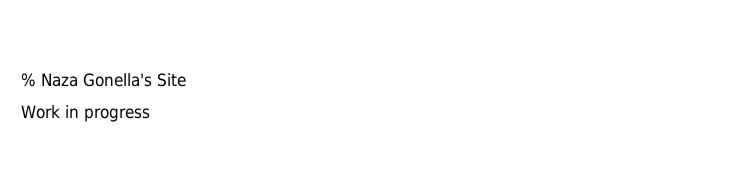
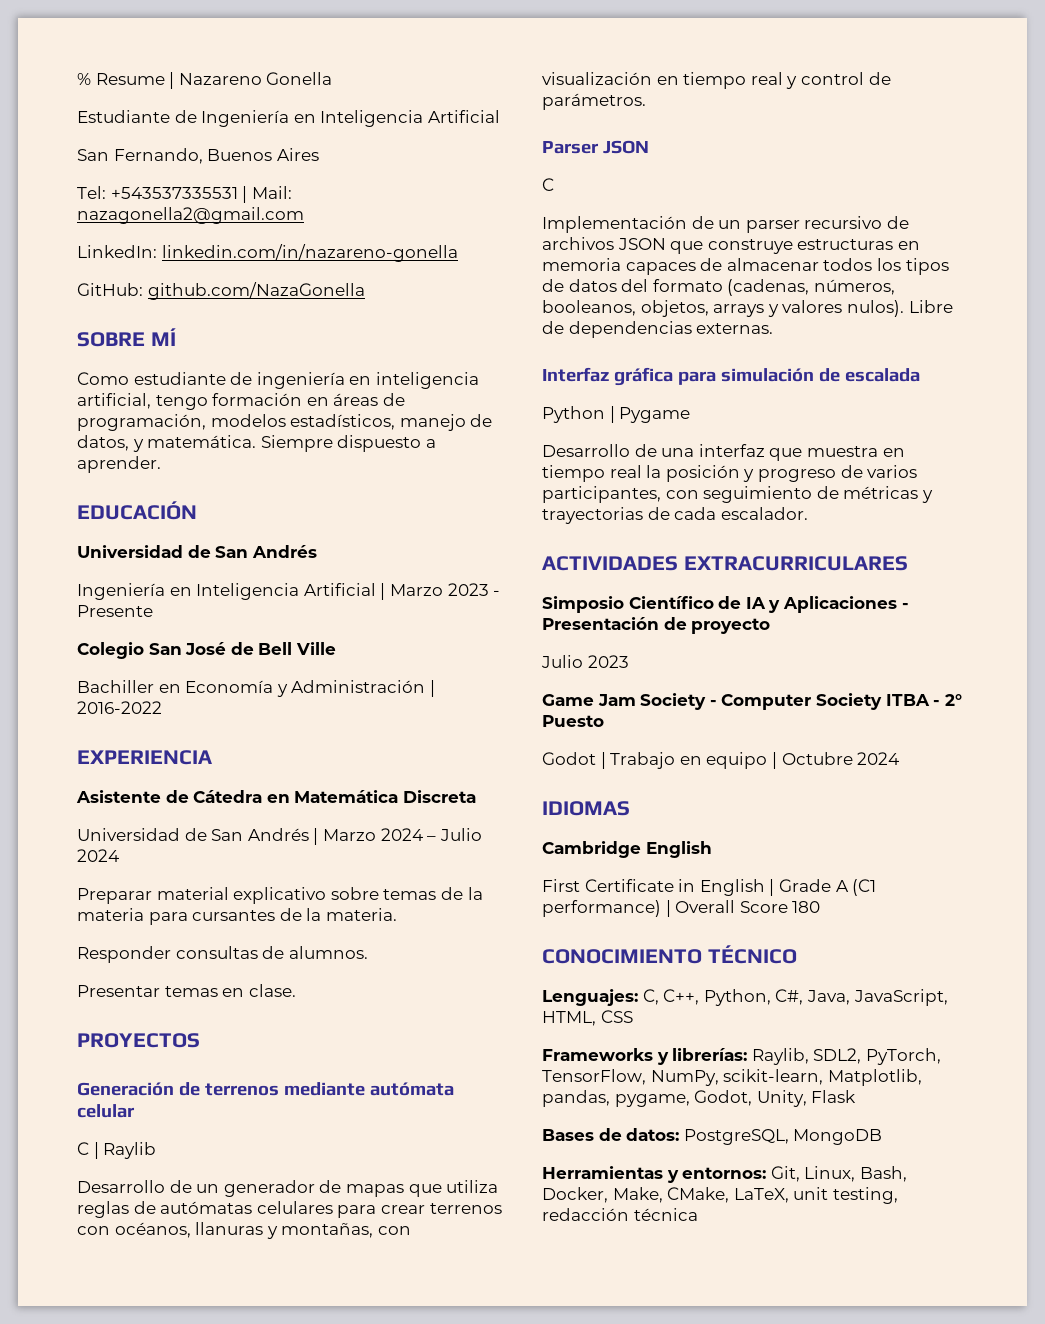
- % Naza Gonella's Site
- Work in progress
+ % Resume | Nazareno Gonella
+ Estudiante de Ingeniería en Inteligencia Artificial
+ San Fernando, Buenos Aires
+ Tel: +543537335531 | Mail: nazagonella2@gmail.com
+ LinkedIn: linkedin.com/in/nazareno-gonella
+ GitHub: github.com/NazaGonella
+ SOBRE MÍ
+ Como estudiante de ingeniería en inteligencia artificial, tengo formación en áreas de programación, modelos estadísticos, manejo de datos, y matemática. Siempre dispuesto a aprender.
+ EDUCACIÓN
+ Universidad de San Andrés
+ Ingeniería en Inteligencia Artificial | Marzo 2023 - Presente
+ Colegio San José de Bell Ville
+ Bachiller en Economía y Administración | 2016-2022
+ EXPERIENCIA
+ Asistente de Cátedra en Matemática Discreta
+ Universidad de San Andrés | Marzo 2024 – Julio 2024
+ Preparar material explicativo sobre temas de la materia para cursantes de la materia.
+ Responder consultas de alumnos.
+ Presentar temas en clase.
+ PROYECTOS
+ Generación de terrenos mediante autómata celular
+ C | Raylib
+ Desarrollo de un generador de mapas que utiliza reglas de autómatas celulares para crear terrenos con océanos, llanuras y montañas, con visualización en tiempo real y control de parámetros.
+ Parser JSON
+ C
+ Implementación de un parser recursivo de archivos JSON que construye estructuras en memoria capaces de almacenar todos los tipos de datos del formato (cadenas, números, booleanos, objetos, arrays y valores nulos). Libre de dependencias externas.
+ Interfaz gráfica para simulación de escalada
+ Python | Pygame
+ Desarrollo de una interfaz que muestra en tiempo real la posición y progreso de varios participantes, con seguimiento de métricas y trayectorias de cada escalador.
+ ACTIVIDADES EXTRACURRICULARES
+ Simposio Científico de IA y Aplicaciones - Presentación de proyecto
+ Julio 2023
+ Game Jam Society - Computer Society ITBA - 2° Puesto
+ Godot | Trabajo en equipo | Octubre 2024
+ IDIOMAS
+ Cambridge English
+ First Certificate in English | Grade A (C1 performance) | Overall Score 180
+ CONOCIMIENTO TÉCNICO
+ Lenguajes: C, C++, Python, C#, Java, JavaScript, HTML, CSS
+ Frameworks y librerías: Raylib, SDL2, PyTorch, TensorFlow, NumPy, scikit-learn, Matplotlib, pandas, pygame, Godot, Unity, Flask
+ Bases de datos: PostgreSQL, MongoDB
+ Herramientas y entornos: Git, Linux, Bash, Docker, Make, CMake, LaTeX, unit testing, redacción técnica

